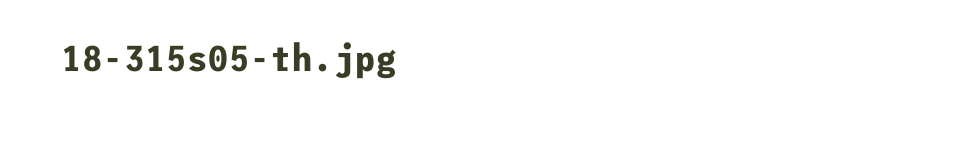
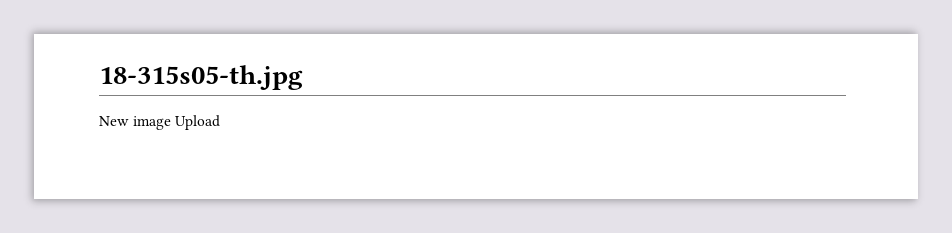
+ New image Upload

